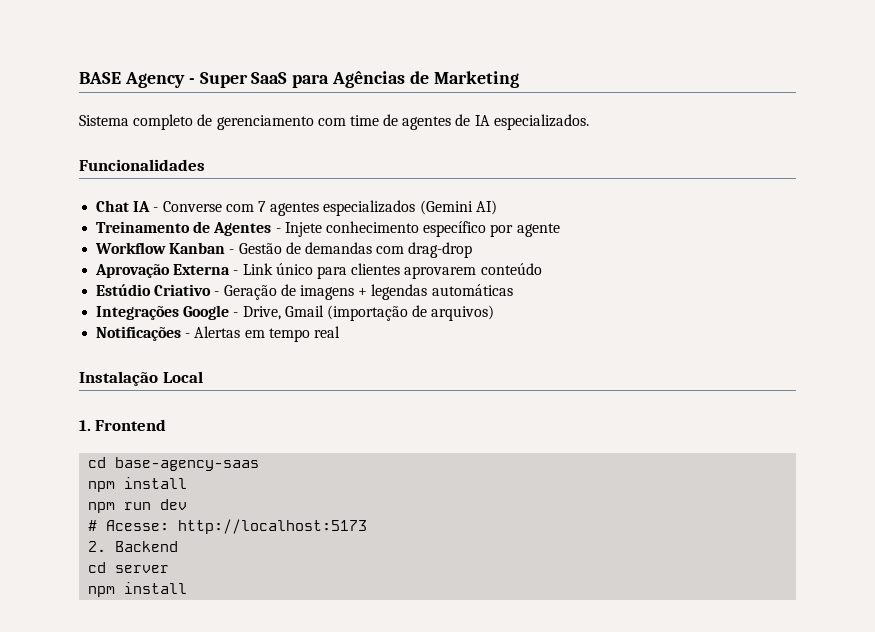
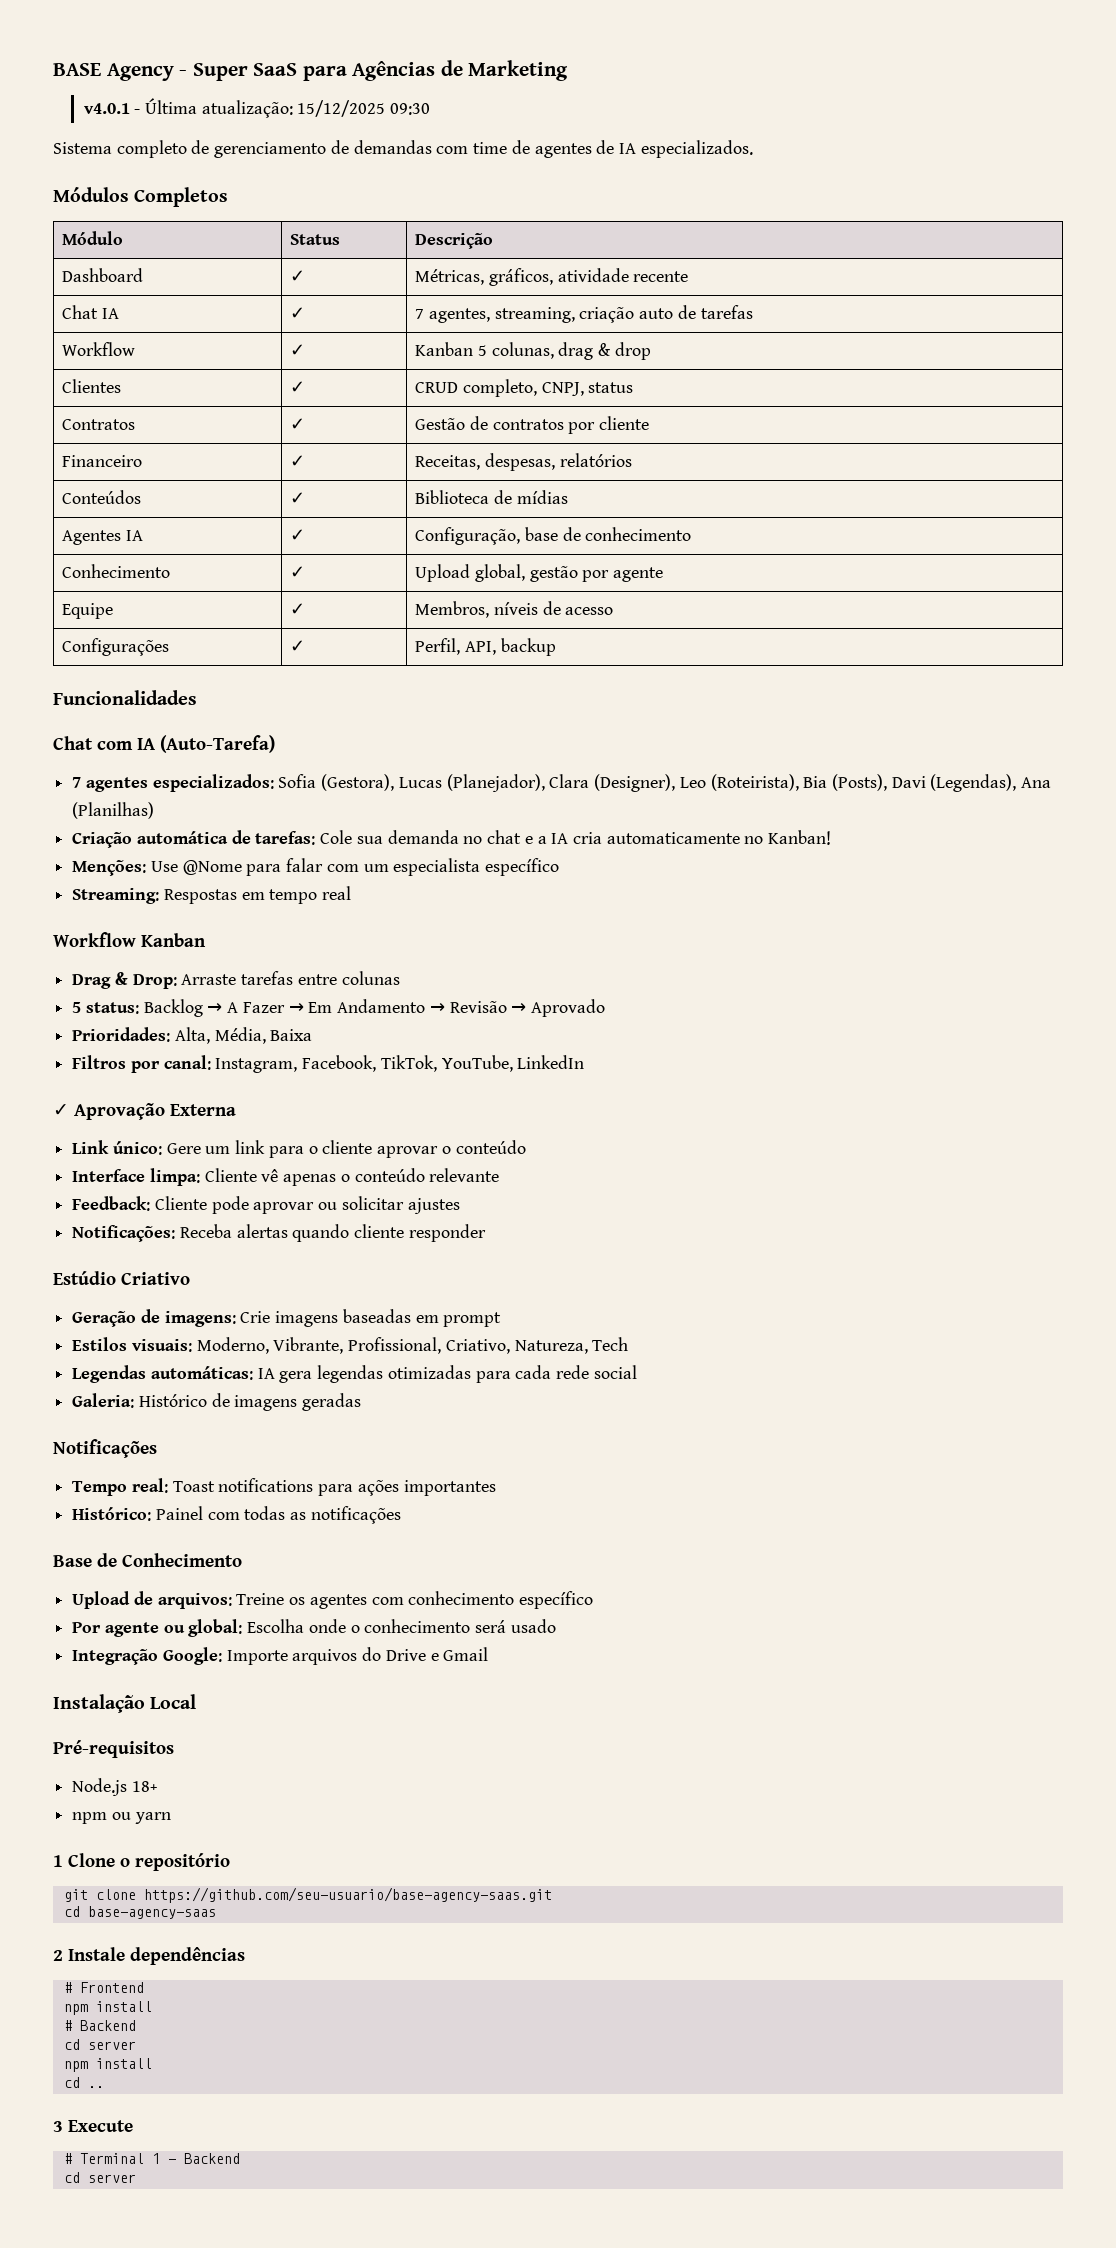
+ v4.0.1 - Última atualização: 15/12/2025 09:30
- Sistema completo de gerenciamento com time de agentes de IA especializados.
+ Sistema completo de gerenciamento de demandas com time de agentes de IA especializados.
+ Módulos Completos
+ Módulo | Status | Descrição
+ Dashboard | ✓ | Métricas, gráficos, atividade recente
+ Chat IA | ✓ | 7 agentes, streaming, criação auto de tarefas
+ Workflow | ✓ | Kanban 5 colunas, drag & drop
+ Clientes | ✓ | CRUD completo, CNPJ, status
+ Contratos | ✓ | Gestão de contratos por cliente
+ Financeiro | ✓ | Receitas, despesas, relatórios
+ Conteúdos | ✓ | Biblioteca de mídias
+ Agentes IA | ✓ | Configuração, base de conhecimento
+ Conhecimento | ✓ | Upload global, gestão por agente
+ Equipe | ✓ | Membros, níveis de acesso
+ Configurações | ✓ | Perfil, API, backup
  Funcionalidades
- Chat IA - Converse com 7 agentes especializados (Gemini AI)
- Treinamento de Agentes - Injete conhecimento específico por agente
- Workflow Kanban - Gestão de demandas com drag-drop
- Aprovação Externa - Link único para clientes aprovarem conteúdo
- Estúdio Criativo - Geração de imagens + legendas automáticas
- Integrações Google - Drive, Gmail (importação de arquivos)
- Notificações - Alertas em tempo real
+ Chat com IA (Auto-Tarefa)
+ 7 agentes especializados: Sofia (Gestora), Lucas (Planejador), Clara (Designer), Leo (Roteirista), Bia (Posts), Davi (Legendas), Ana (Planilhas)
+ Criação automática de tarefas: Cole sua demanda no chat e a IA cria automaticamente no Kanban!
+ Menções: Use @Nome para falar com um especialista específico
+ Streaming: Respostas em tempo real
+ Workflow Kanban
+ Drag & Drop: Arraste tarefas entre colunas
+ 5 status: Backlog → A Fazer → Em Andamento → Revisão → Aprovado
+ Prioridades: Alta, Média, Baixa
+ Filtros por canal: Instagram, Facebook, TikTok, YouTube, LinkedIn
+ ✓ Aprovação Externa
+ Link único: Gere um link para o cliente aprovar o conteúdo
+ Interface limpa: Cliente vê apenas o conteúdo relevante
+ Feedback: Cliente pode aprovar ou solicitar ajustes
+ Notificações: Receba alertas quando cliente responder
+ Estúdio Criativo
+ Geração de imagens: Crie imagens baseadas em prompt
+ Estilos visuais: Moderno, Vibrante, Profissional, Criativo, Natureza, Tech
+ Legendas automáticas: IA gera legendas otimizadas para cada rede social
+ Galeria: Histórico de imagens geradas
+ Notificações
+ Tempo real: Toast notifications para ações importantes
+ Histórico: Painel com todas as notificações
+ Base de Conhecimento
+ Upload de arquivos: Treine os agentes com conhecimento específico
+ Por agente ou global: Escolha onde o conhecimento será usado
+ Integração Google: Importe arquivos do Drive e Gmail
  Instalação Local
- 1. Frontend
+ Pré-requisitos
+ Node.js 18+
+ npm ou yarn
+ 1 Clone o repositório
+ git clone https://github.com/seu-usuario/base-agency-saas.git
  cd base-agency-saas
+ 2 Instale dependências
+ # Frontend
  npm install
- npm run dev
- # Acesse: http://localhost:5173
- 2. Backend
+ # Backend
+ cd ..
+ 3 Execute
+ # Terminal 1 - Backend
+ cd server

